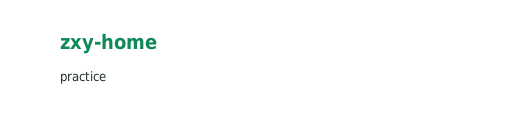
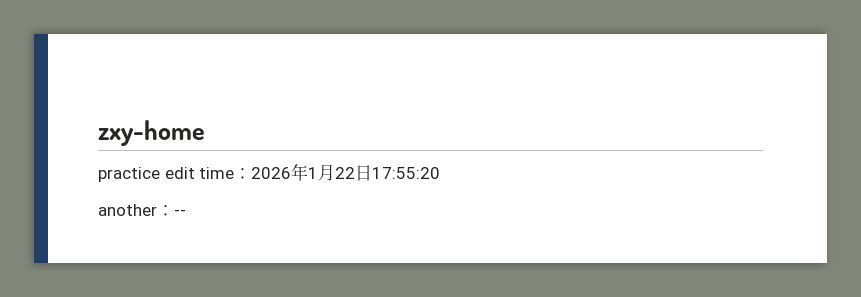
- practice
+ practice edit time：2026年1月22日17:55:20
+ another：--

